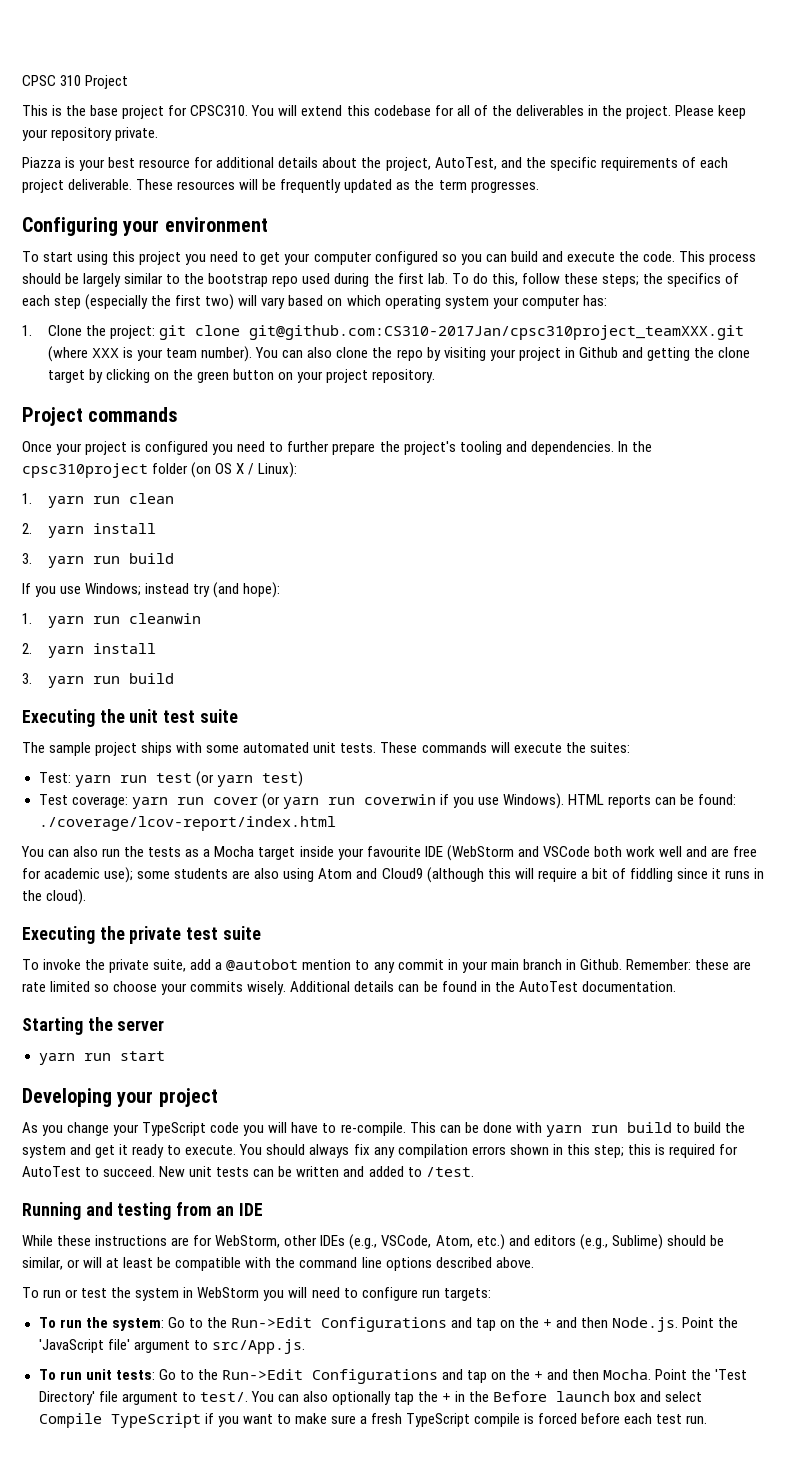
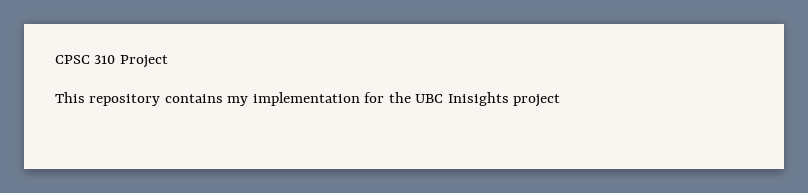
- This is the base project for CPSC310. You will extend this codebase for all of the deliverables in the project. Please keep your repository private.
- Piazza is your best resource for additional details about the project, AutoTest, and the specific requirements of each project deliverable. These resources will be frequently updated as the term progresses.
- Configuring your environment
- To start using this project you need to get your computer configured so you can build and execute the code. This process should be largely similar to the bootstrap repo used during the first lab. To do this, follow these steps; the specifics of each step (especially the first two) will vary based on which operating system your computer has:
- 1. Clone the project: git clone git@github.com:CS310-2017Jan/cpsc310project_teamXXX.git (where XXX is your team number). You can also clone the repo by visiting your project in Github and getting the clone target by clicking on the green button on your project repository.
- Project commands
- Once your project is configured you need to further prepare the project's tooling and dependencies. In the cpsc310project folder (on OS X / Linux):
- 1. yarn run clean
- 2. yarn install
- 3. yarn run build
- If you use Windows; instead try (and hope):
- 1. yarn run cleanwin
- 2. yarn install
- 3. yarn run build
- Executing the unit test suite
- The sample project ships with some automated unit tests. These commands will execute the suites:
- Test: yarn run test (or yarn test)
- Test coverage: yarn run cover (or yarn run coverwin if you use Windows). HTML reports can be found: ./coverage/lcov-report/index.html
- You can also run the tests as a Mocha target inside your favourite IDE (WebStorm and VSCode both work well and are free for academic use); some students are also using Atom and Cloud9 (although this will require a bit of fiddling since it runs in the cloud).
- Executing the private test suite
- To invoke the private suite, add a @autobot mention to any commit in your main branch in Github. Remember: these are rate limited so choose your commits wisely. Additional details can be found in the AutoTest documentation.
- Starting the server
- yarn run start
- Developing your project
- As you change your TypeScript code you will have to re-compile. This can be done with yarn run build to build the system and get it ready to execute. You should always fix any compilation errors shown in this step; this is required for AutoTest to succeed. New unit tests can be written and added to /test.
- Running and testing from an IDE
- While these instructions are for WebStorm, other IDEs (e.g., VSCode, Atom, etc.) and editors (e.g., Sublime) should be similar, or will at least be compatible with the command line options described above.
- To run or test the system in WebStorm you will need to configure run targets:
- To run the system: Go to the Run->Edit Configurations and tap on the + and then Node.js. Point the 'JavaScript file' argument to src/App.js.
- To run unit tests: Go to the Run->Edit Configurations and tap on the + and then Mocha. Point the 'Test Directory' file argument to test/. You can also optionally tap the + in the Before launch box and select Compile TypeScript if you want to make sure a fresh TypeScript compile is forced before each test run.
+ This repository contains my implementation for the UBC Inisights project

